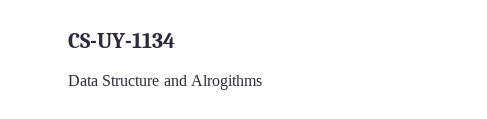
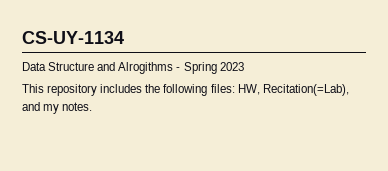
- Data Structure and Alrogithms
+ Data Structure and Alrogithms - Spring 2023
+ This repository includes the following files: HW, Recitation(=Lab), and my notes.

